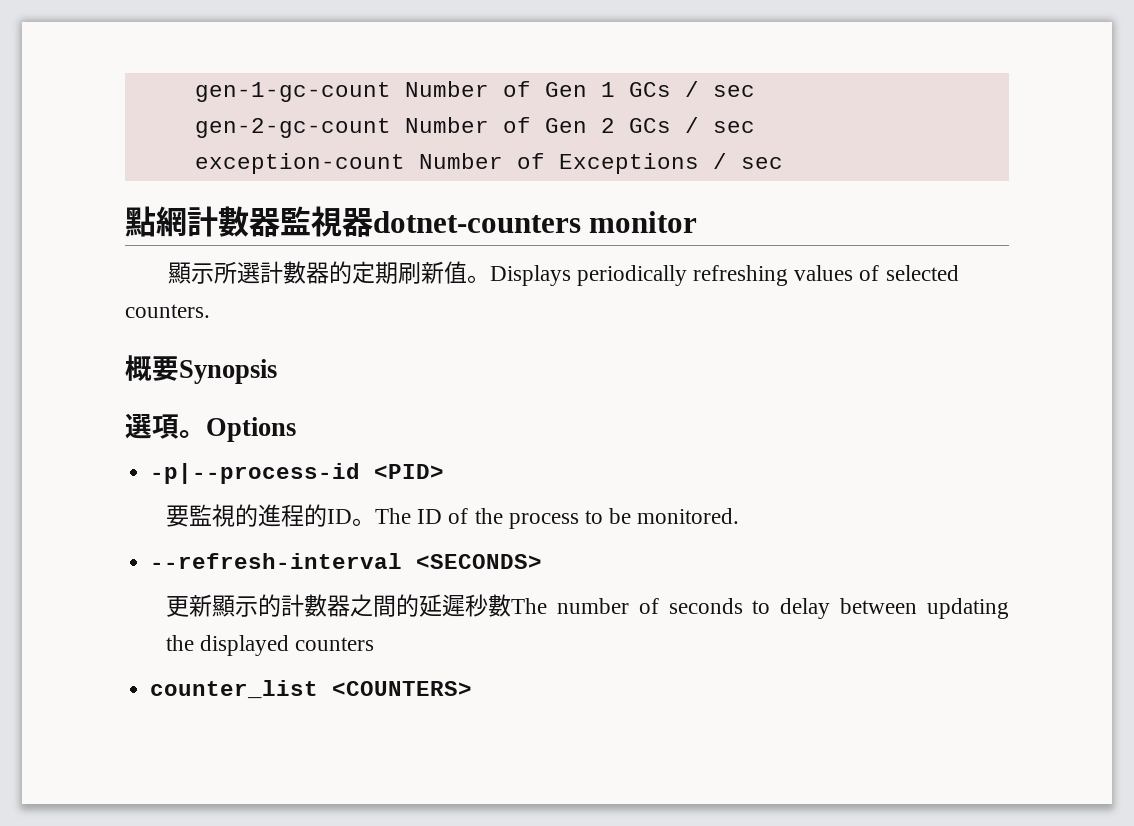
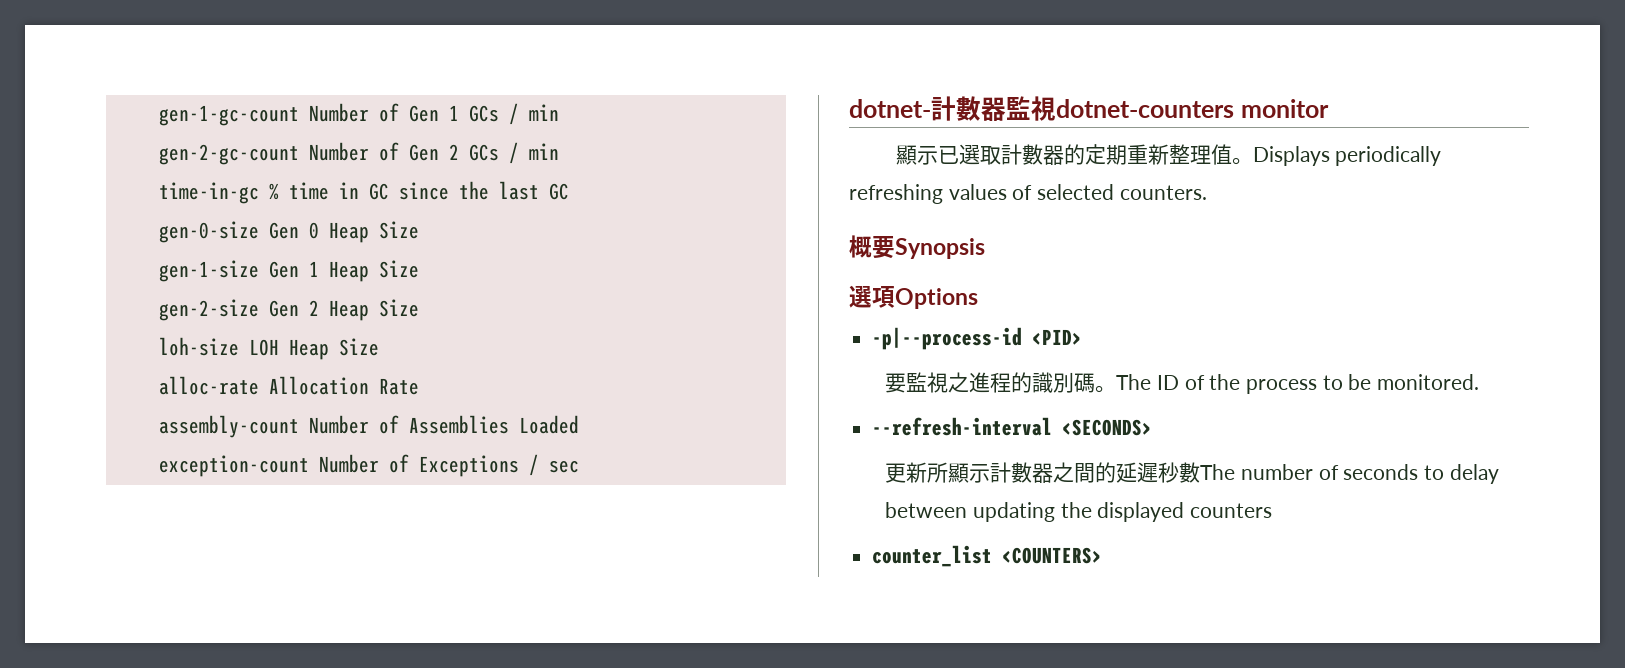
- gen-1-gc-count Number of Gen 1 GCs / sec
+ gen-1-gc-count Number of Gen 1 GCs / min
- gen-2-gc-count Number of Gen 2 GCs / sec
+ gen-2-gc-count Number of Gen 2 GCs / min
+ time-in-gc % time in GC since the last GC
+ gen-0-size Gen 0 Heap Size
+ gen-1-size Gen 1 Heap Size
+ gen-2-size Gen 2 Heap Size
+ loh-size LOH Heap Size
+ alloc-rate Allocation Rate
+ assembly-count Number of Assemblies Loaded
- 點網計數器監視器dotnet-counters monitor
+ dotnet-計數器監視dotnet-counters monitor
- 顯示所選計數器的定期刷新值。
+ 顯示已選取計數器的定期重新整理值。
- 選項。Options
+ 選項Options
- 要監視的進程的ID。
+ 要監視之進程的識別碼。
- 更新顯示的計數器之間的延遲秒數The number of seconds to delay between updating the displayed counters
+ 更新所顯示計數器之間的延遲秒數The number of seconds to delay between updating the displayed counters

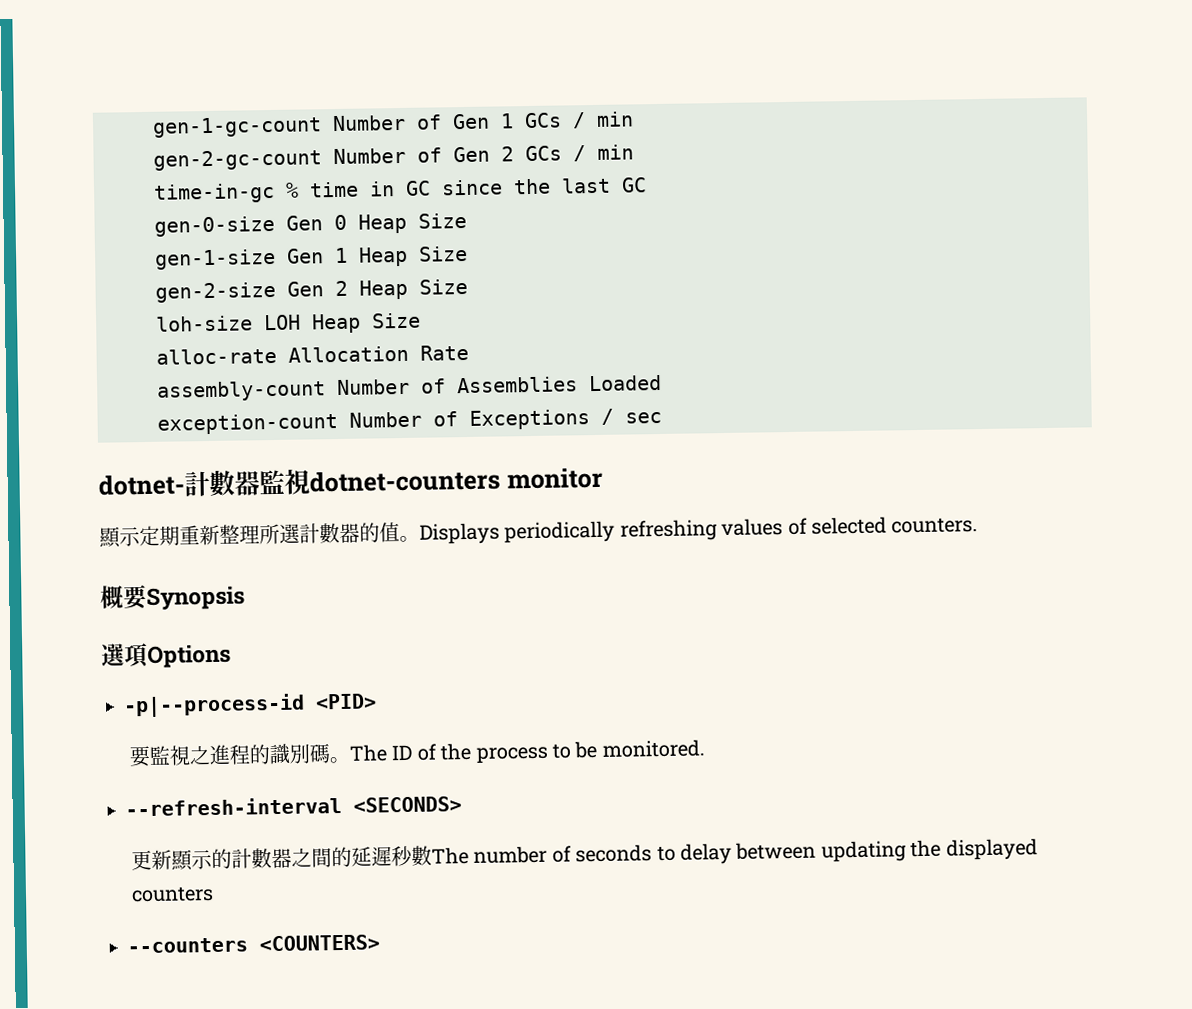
- 顯示已選取計數器的定期重新整理值。
+ 顯示定期重新整理所選計數器的值。
- 更新所顯示計數器之間的延遲秒數The number of seconds to delay between updating the displayed counters
+ 更新顯示的計數器之間的延遲秒數The number of seconds to delay between updating the displayed counters
- counter_list <COUNTERS>
+ --counters <COUNTERS>

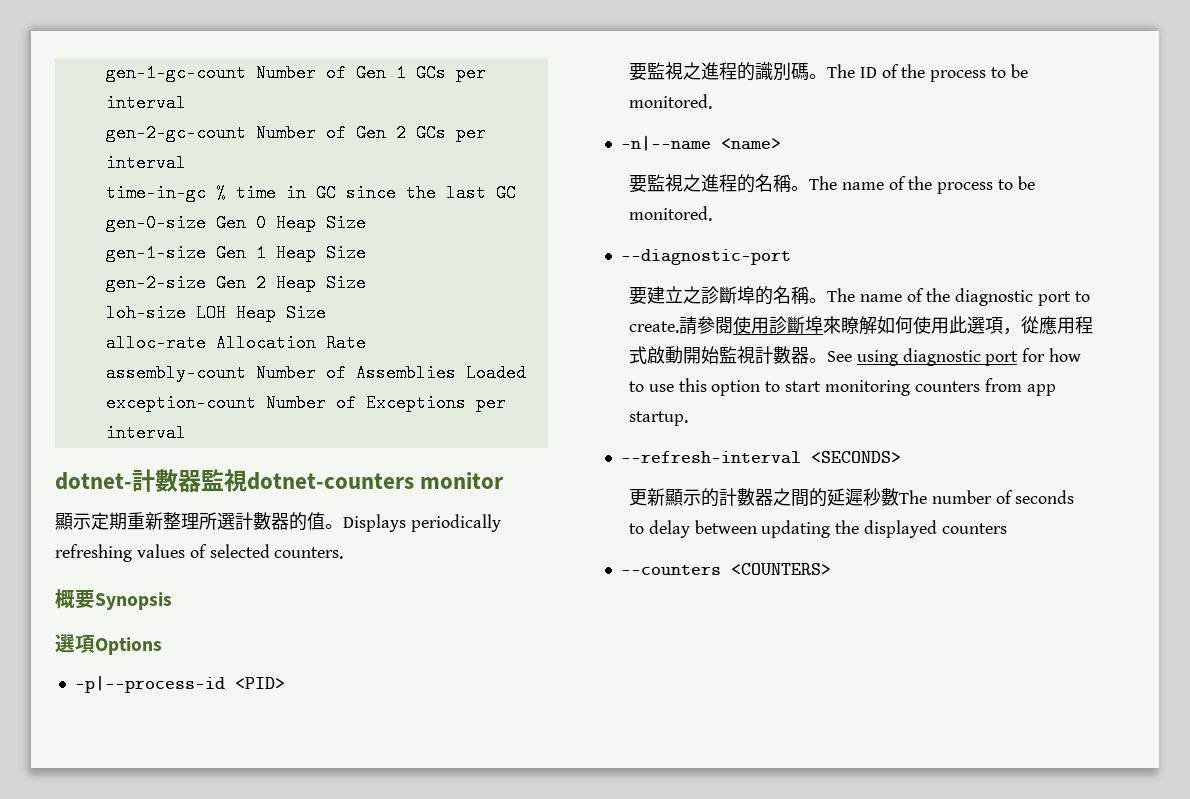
- gen-1-gc-count Number of Gen 1 GCs / min
+ gen-1-gc-count Number of Gen 1 GCs per interval
- gen-2-gc-count Number of Gen 2 GCs / min
+ gen-2-gc-count Number of Gen 2 GCs per interval
- exception-count Number of Exceptions / sec
+ exception-count Number of Exceptions per interval
+ -n|--name <name>
+ 要監視之進程的名稱。The name of the process to be monitored.
+ --diagnostic-port
+ 要建立之診斷埠的名稱。The name of the diagnostic port to create.請參閱使用診斷埠來瞭解如何使用此選項，從應用程式啟動開始監視計數器。See using diagnostic port for how to use this option to start monitoring counters from app startup.

